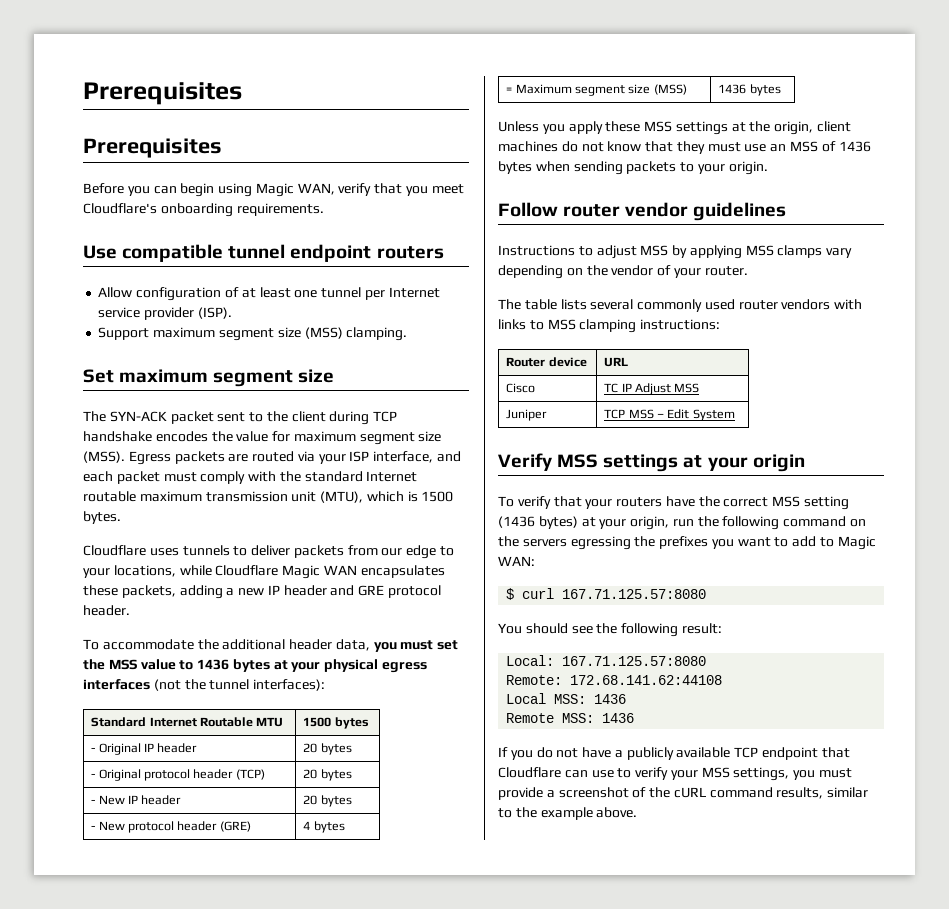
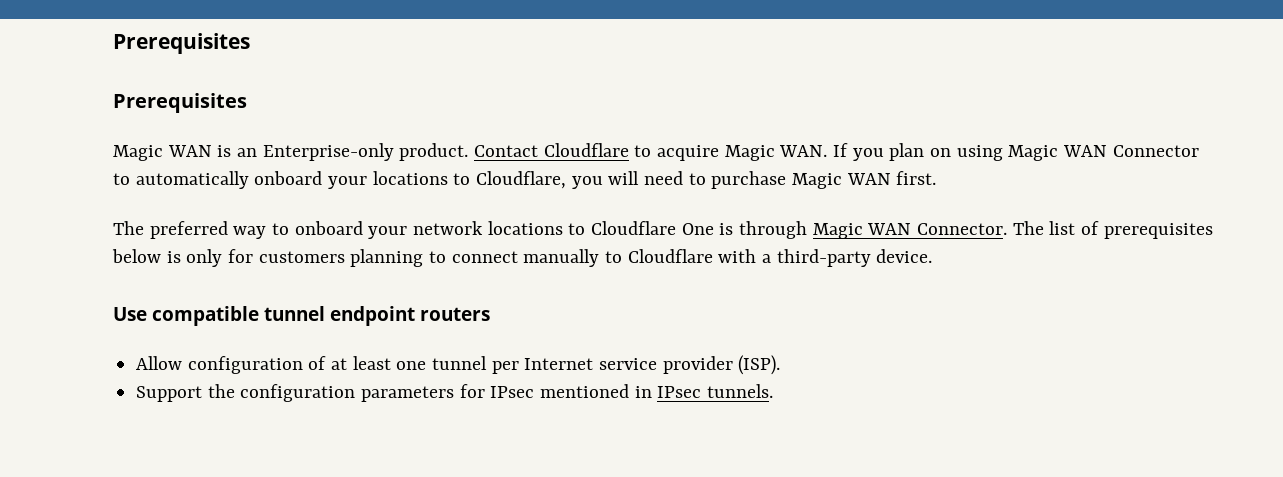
- Before you can begin using Magic WAN, verify that you meet Cloudflare's onboarding requirements.
+ Magic WAN is an Enterprise-only product. Contact Cloudflare to acquire Magic WAN. If you plan on using Magic WAN Connector to automatically onboard your locations to Cloudflare, you will need to purchase Magic WAN first.
+ The preferred way to onboard your network locations to Cloudflare One is through Magic WAN Connector. The list of prerequisites below is only for customers planning to connect manually to Cloudflare with a third-party device.
- Support maximum segment size (MSS) clamping.
- Set maximum segment size
- The SYN-ACK packet sent to the client during TCP handshake encodes the value for maximum segment size (MSS). Egress packets are routed via your ISP interface, and each packet must comply with the standard Internet routable maximum transmission unit (MTU), which is 1500 bytes.
- Cloudflare uses tunnels to deliver packets from our edge to your locations, while Cloudflare Magic WAN encapsulates these packets, adding a new IP header and GRE protocol header.
- To accommodate the additional header data, you must set the MSS value to 1436 bytes at your physical egress interfaces (not the tunnel interfaces):
- Standard Internet Routable MTU | 1500 bytes
- - Original IP header | 20 bytes
- - Original protocol header (TCP) | 20 bytes
- - New IP header | 20 bytes
- - New protocol header (GRE) | 4 bytes
- = Maximum segment size (MSS) | 1436 bytes
- Unless you apply these MSS settings at the origin, client machines do not know that they must use an MSS of 1436 bytes when sending packets to your origin.
- Follow router vendor guidelines
- Instructions to adjust MSS by applying MSS clamps vary depending on the vendor of your router.
- The table lists several commonly used router vendors with links to MSS clamping instructions:
- Router device | URL
- Cisco | TC IP Adjust MSS
- Juniper | TCP MSS – Edit System
- Verify MSS settings at your origin
- To verify that your routers have the correct MSS setting (1436 bytes) at your origin, run the following command on the servers egressing the prefixes you want to add to Magic WAN:
- $ curl 167.71.125.57:8080
- You should see the following result:
- Local: 167.71.125.57:8080
- Remote: 172.68.141.62:44108
- Local MSS: 1436
- Remote MSS: 1436
- If you do not have a publicly available TCP endpoint that Cloudflare can use to verify your MSS settings, you must provide a screenshot of the cURL command results, similar to the example above.
+ Support the configuration parameters for IPsec mentioned in IPsec tunnels.

